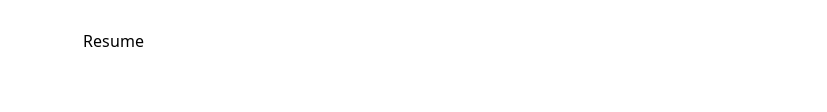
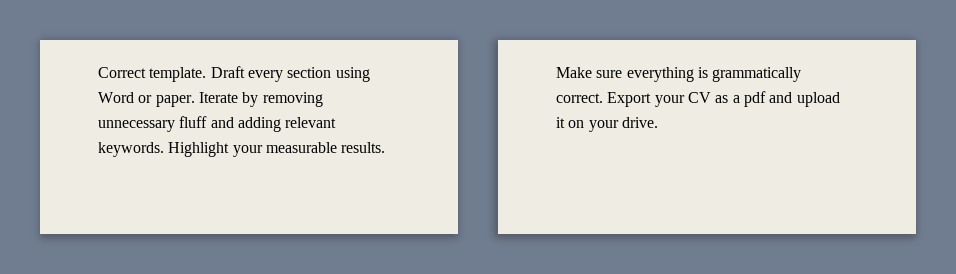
- Resume
+ Correct template. Draft every section using Word or paper. Iterate by removing unnecessary fluff and adding relevant keywords. Highlight your measurable results. Make sure everything is grammatically correct. Export your CV as a pdf and upload it on your drive.

